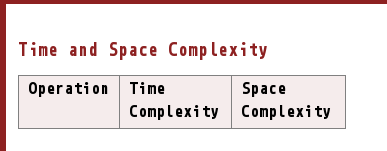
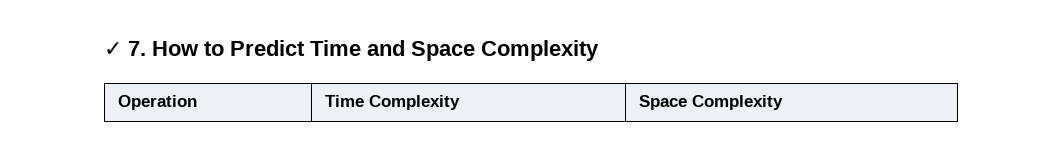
- Time and Space Complexity
+ ✓ 7. How to Predict Time and Space Complexity

